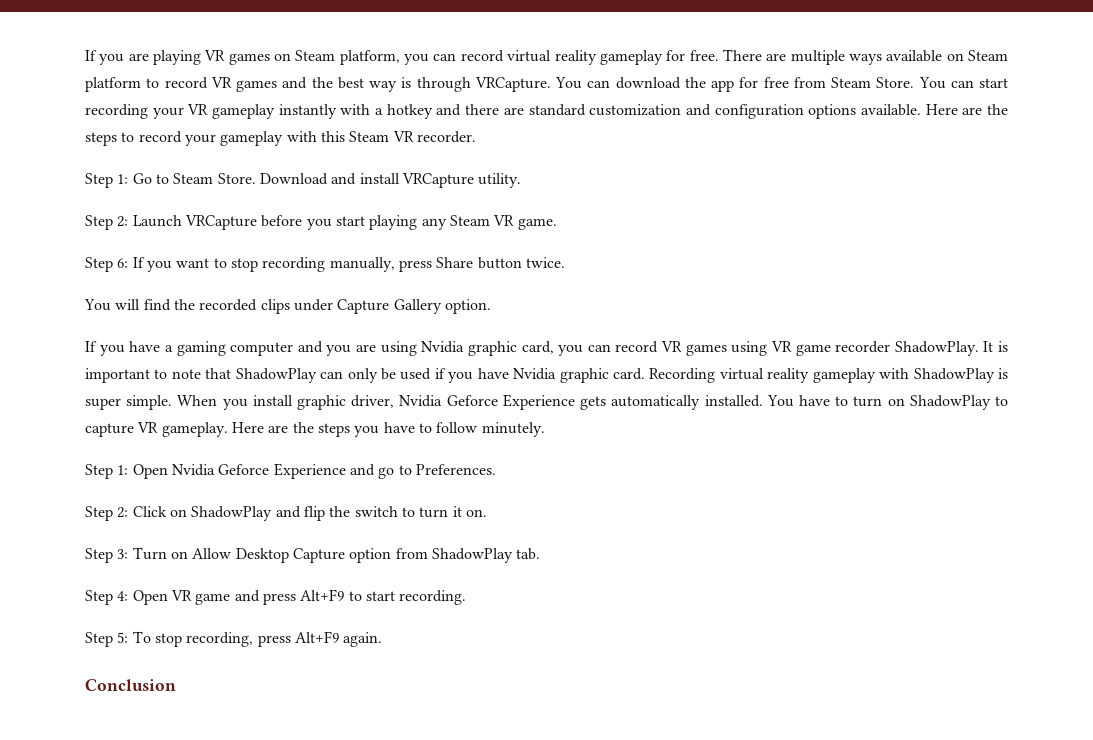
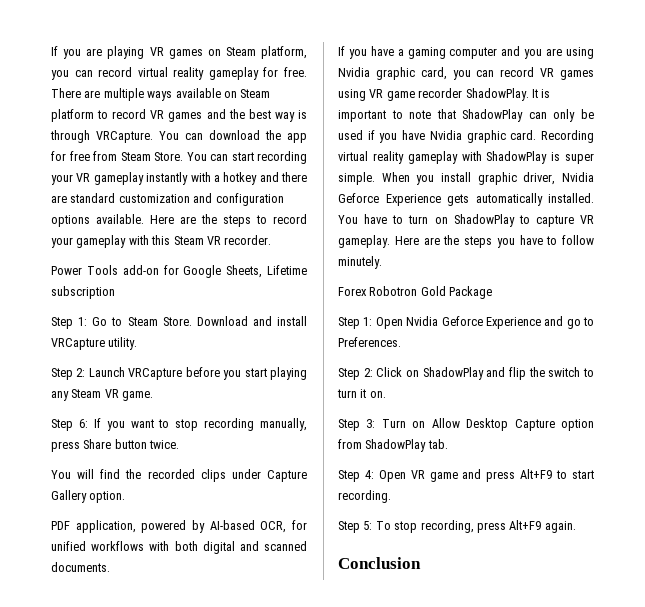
+ Power Tools add-on for Google Sheets, Lifetime subscription
+ PDF application, powered by AI-based OCR, for unified workflows with both digital and scanned documents.
+ Forex Robotron Gold Package

